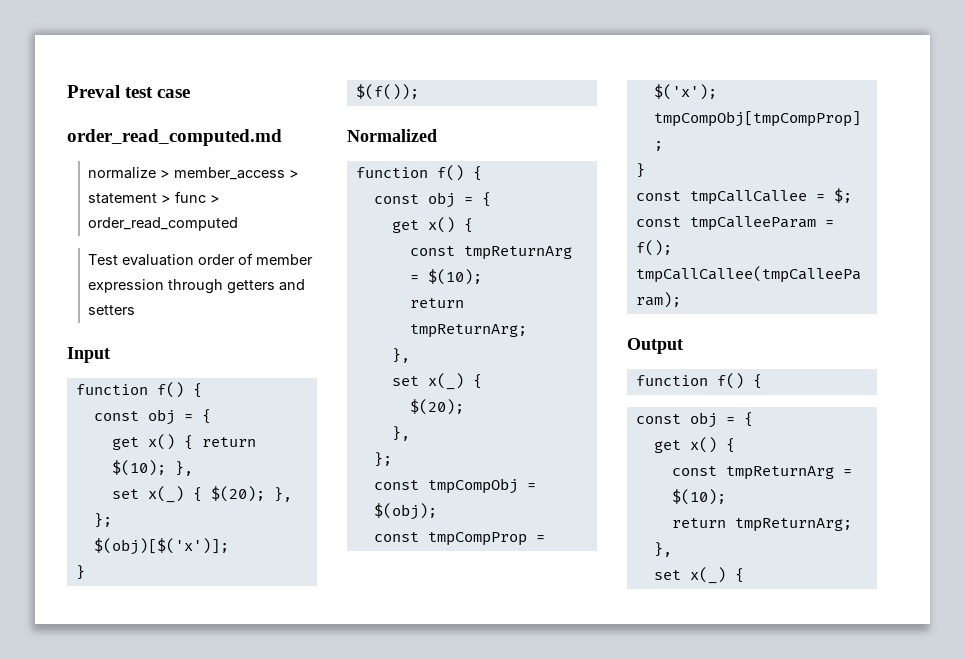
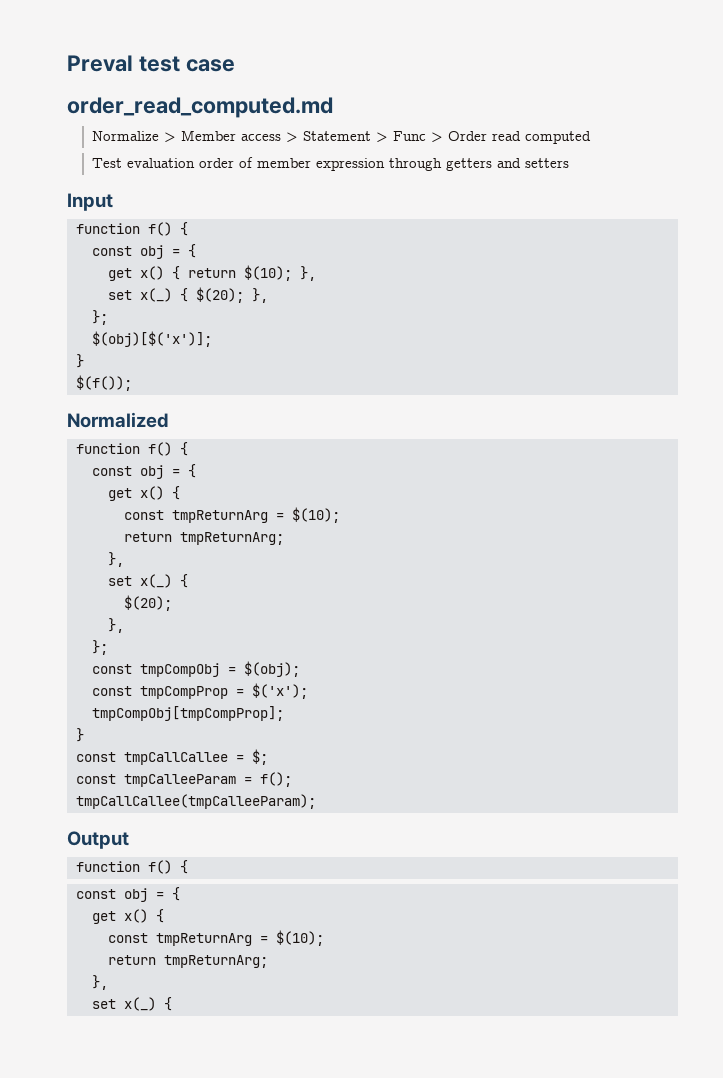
- normalize > member_access > statement > func > order_read_computed
+ Normalize > Member access > Statement > Func > Order read computed

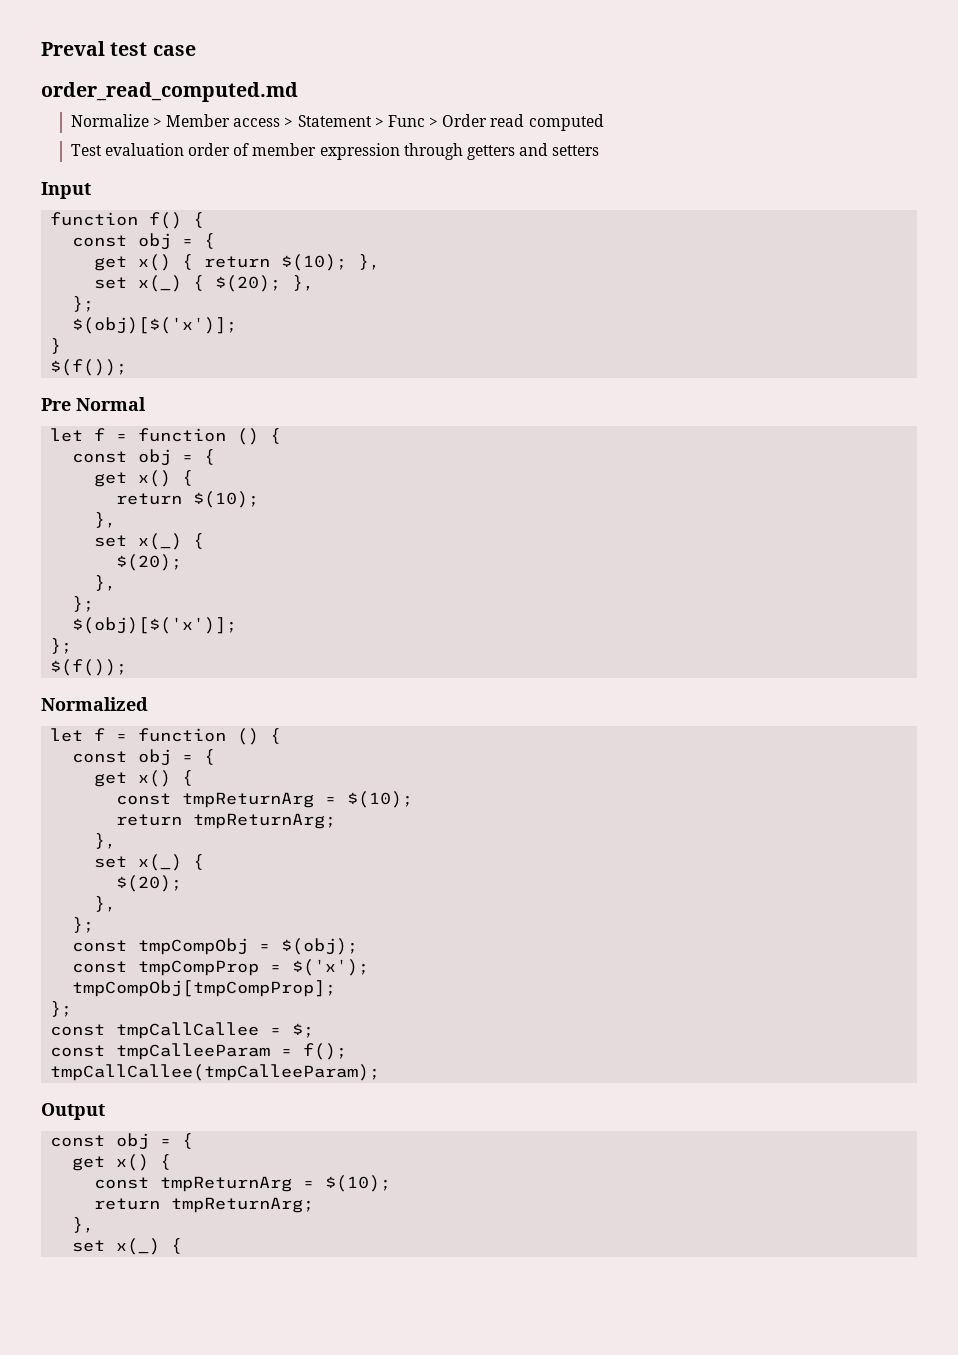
+ Pre Normal
+ let f = function () {
+ const obj = {
+ get x() {
+ return $(10);
+ },
+ set x(_) {
+ $(20);
+ },
+ };
+ $(obj)[$('x')];
+ };
+ $(f());
  Normalized
- function f() {
+ let f = function () {
  tmpCompObj[tmpCompProp];
- }
+ };
  Output
- function f() {

